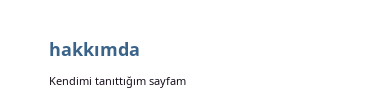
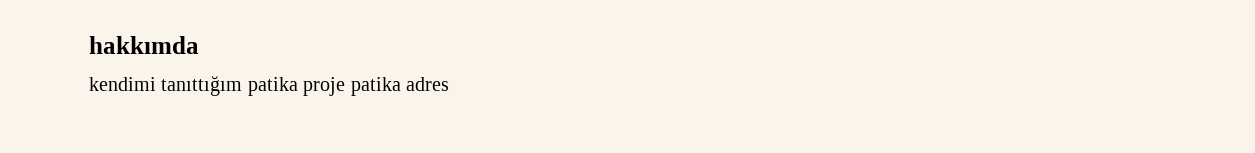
- Kendimi tanıttığım sayfam
+ kendimi tanıttığım patika proje patika adres

